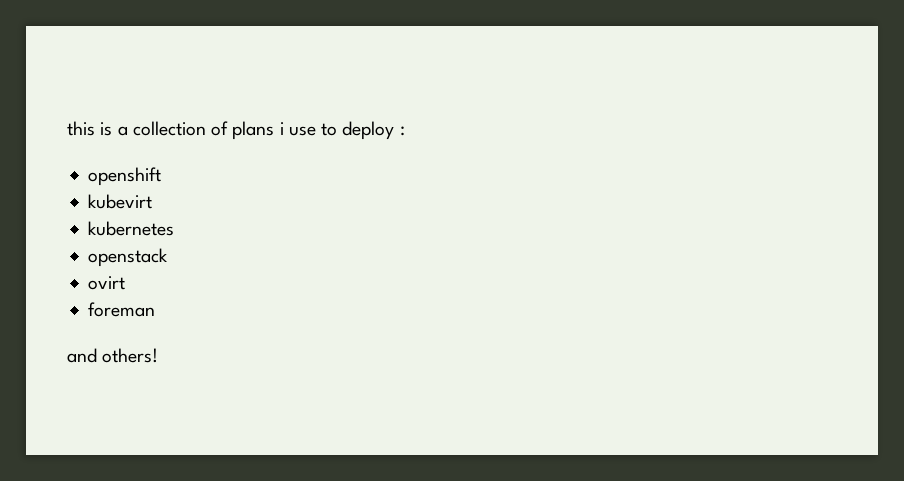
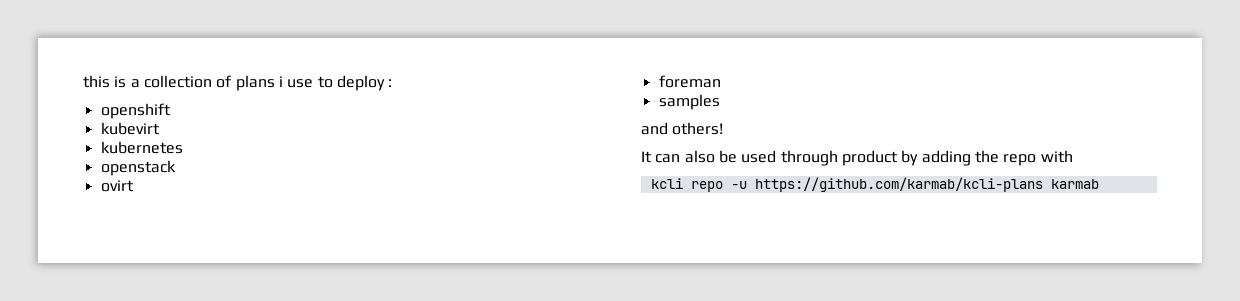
+ samples
+ It can also be used through product by adding the repo with
+ kcli repo -u https://github.com/karmab/kcli-plans karmab

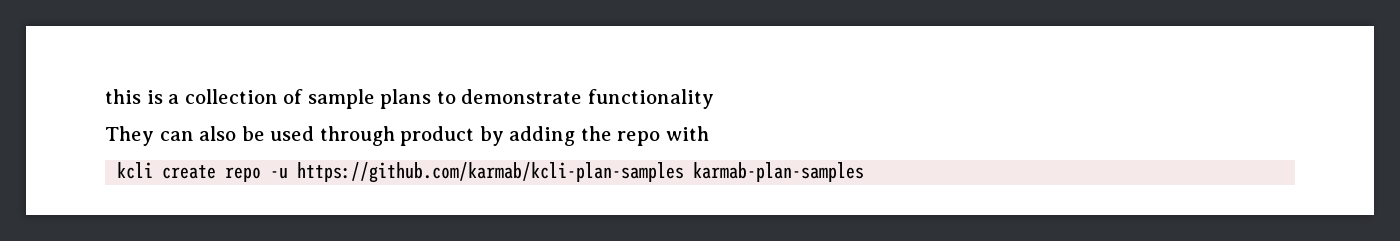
- this is a collection of plans i use to deploy :
- openshift
- kubevirt
- kubernetes
- openstack
- ovirt
- foreman
- samples
- and others!
- It can also be used through product by adding the repo with
+ this is a collection of sample plans to demonstrate functionality
+ They can also be used through product by adding the repo with
- kcli repo -u https://github.com/karmab/kcli-plans karmab
+ kcli create repo -u https://github.com/karmab/kcli-plan-samples karmab-plan-samples

